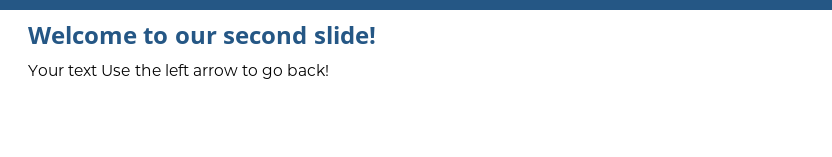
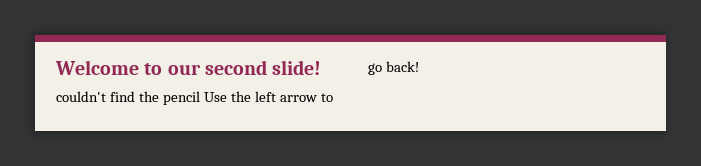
- Your text Use the left arrow to go back!
+ couldn't find the pencil Use the left arrow to go back!

